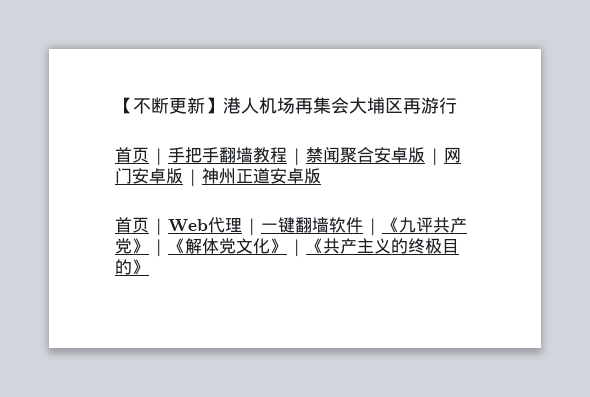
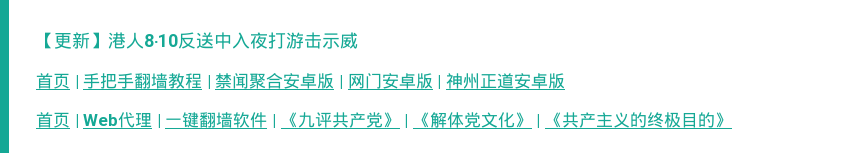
- 【不断更新】港人机场再集会大埔区再游行
+ 【更新】港人8‧10反送中入夜打游击示威

